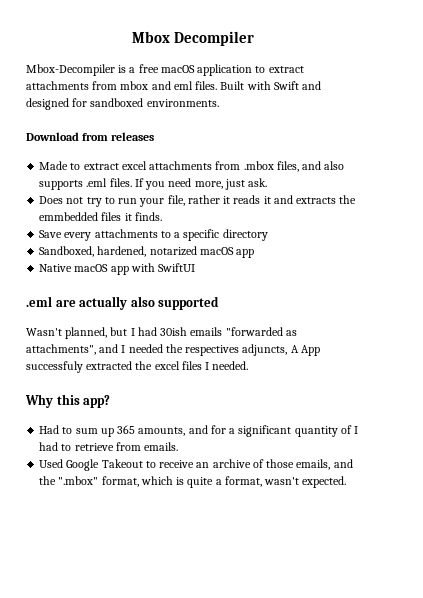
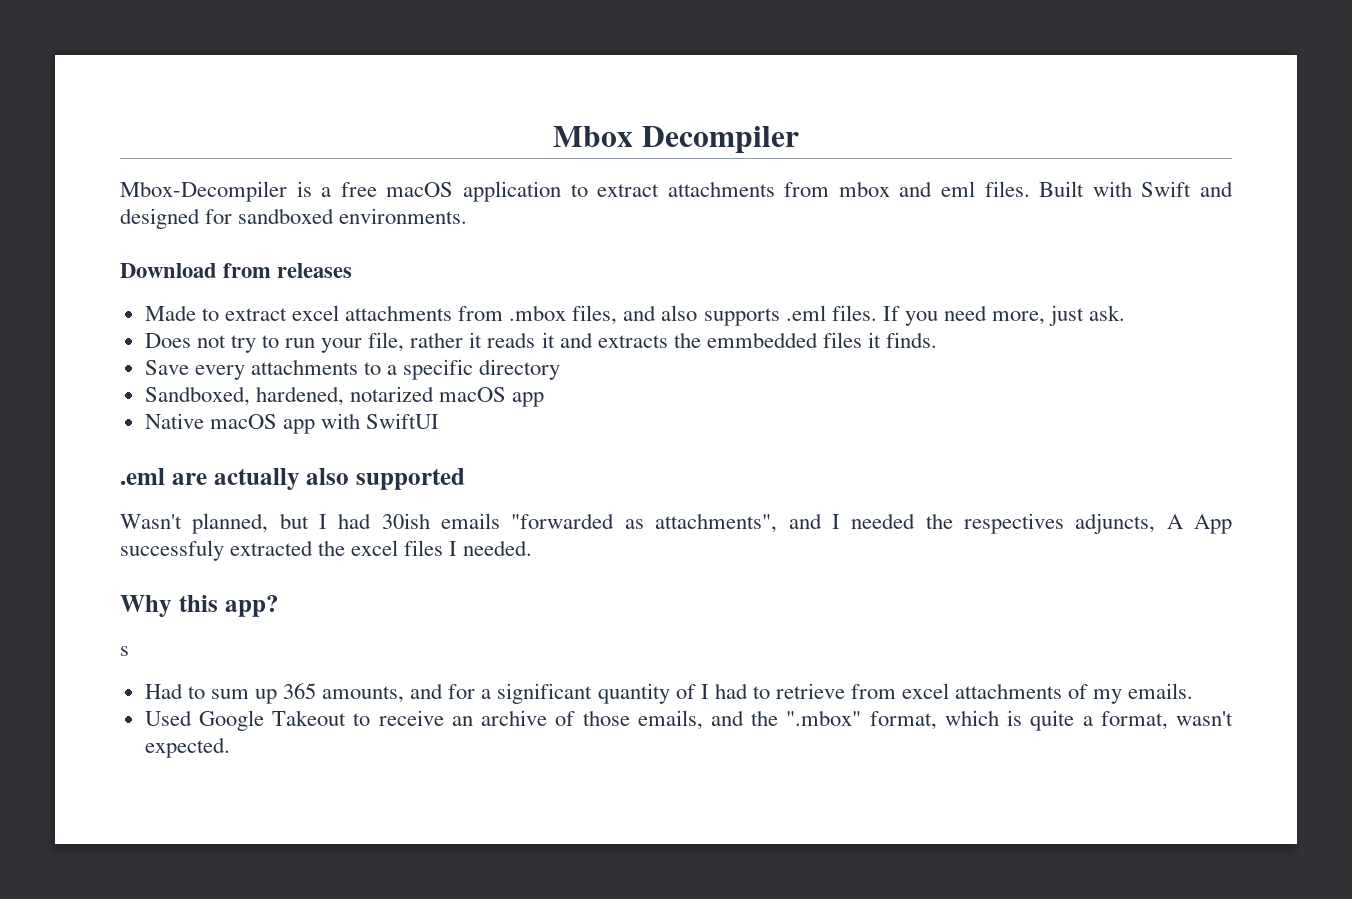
+ s
- Had to sum up 365 amounts, and for a significant quantity of I had to retrieve from emails.
+ Had to sum up 365 amounts, and for a significant quantity of I had to retrieve from excel attachments of my emails.

